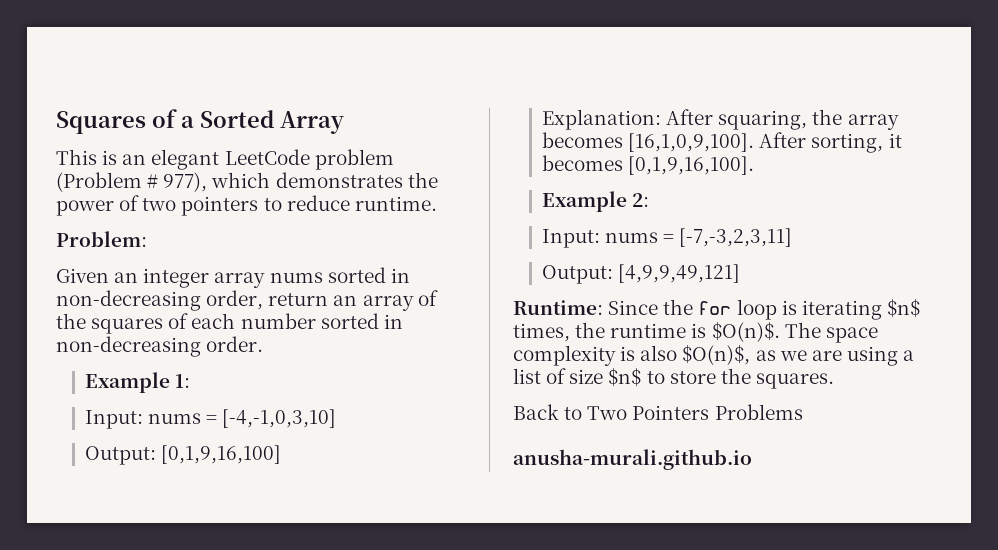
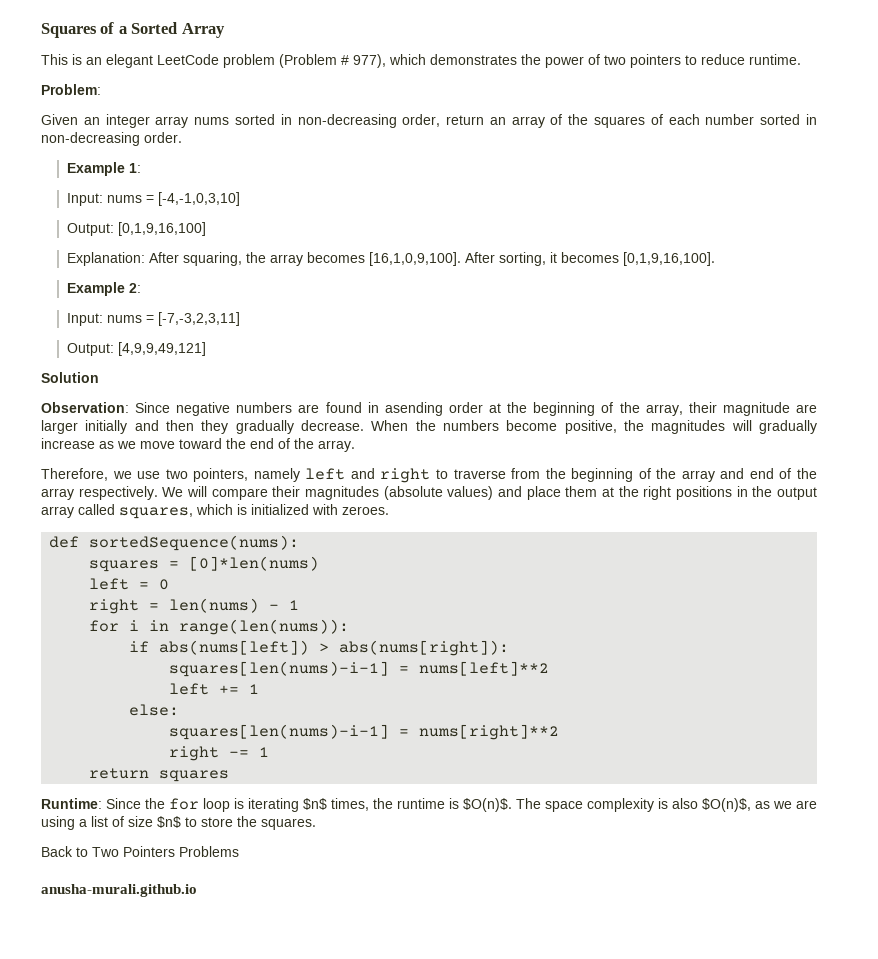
+ Solution
+ Observation: Since negative numbers are found in asending order at the beginning of the array, their magnitude are larger initially and then they gradually decrease. When the numbers become positive, the magnitudes will gradually increase as we move toward the end of the array.
+ Therefore, we use two pointers, namely left and right to traverse from the beginning of the array and end of the array respectively. We will compare their magnitudes (absolute values) and place them at the right positions in the output array called squares, which is initialized with zeroes.
+ def sortedSequence(nums):
+ squares = [0]*len(nums)
+ left = 0
+ right = len(nums) - 1
+ for i in range(len(nums)):
+ if abs(nums[left]) > abs(nums[right]):
+ squares[len(nums)-i-1] = nums[left]**2
+ left += 1
+ else:
+ squares[len(nums)-i-1] = nums[right]**2
+ right -= 1
+ return squares

